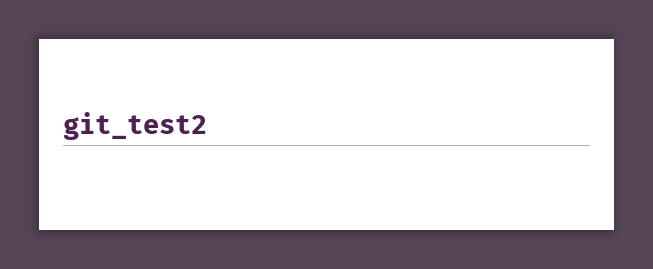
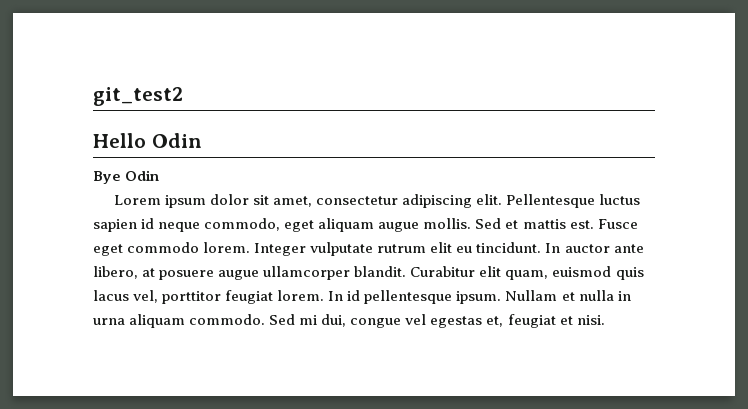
+ Hello Odin
+ Bye Odin
+ Lorem ipsum dolor sit amet, consectetur adipiscing elit. Pellentesque luctus sapien id neque commodo, eget aliquam augue mollis. Sed et mattis est. Fusce eget commodo lorem. Integer vulputate rutrum elit eu tincidunt. In auctor ante libero, at posuere augue ullamcorper blandit. Curabitur elit quam, euismod quis lacus vel, porttitor feugiat lorem. In id pellentesque ipsum. Nullam et nulla in urna aliquam commodo. Sed mi dui, congue vel egestas et, feugiat et nisi.

